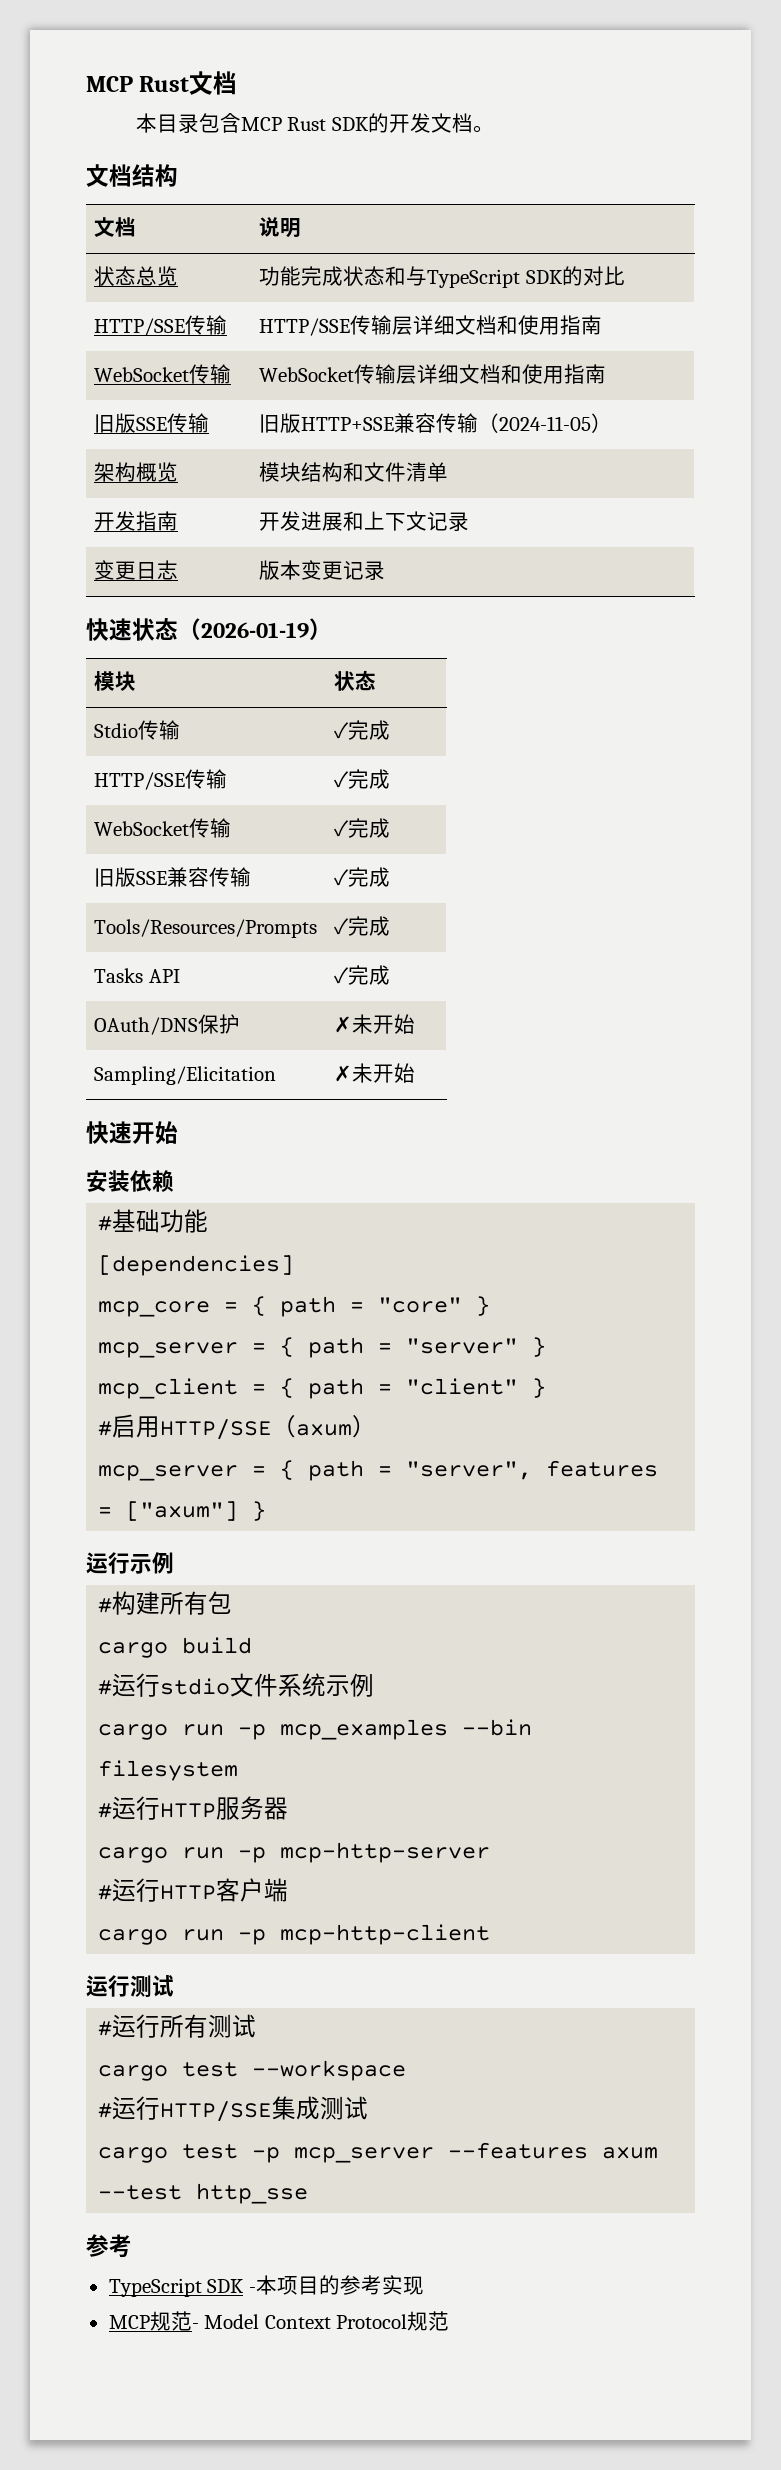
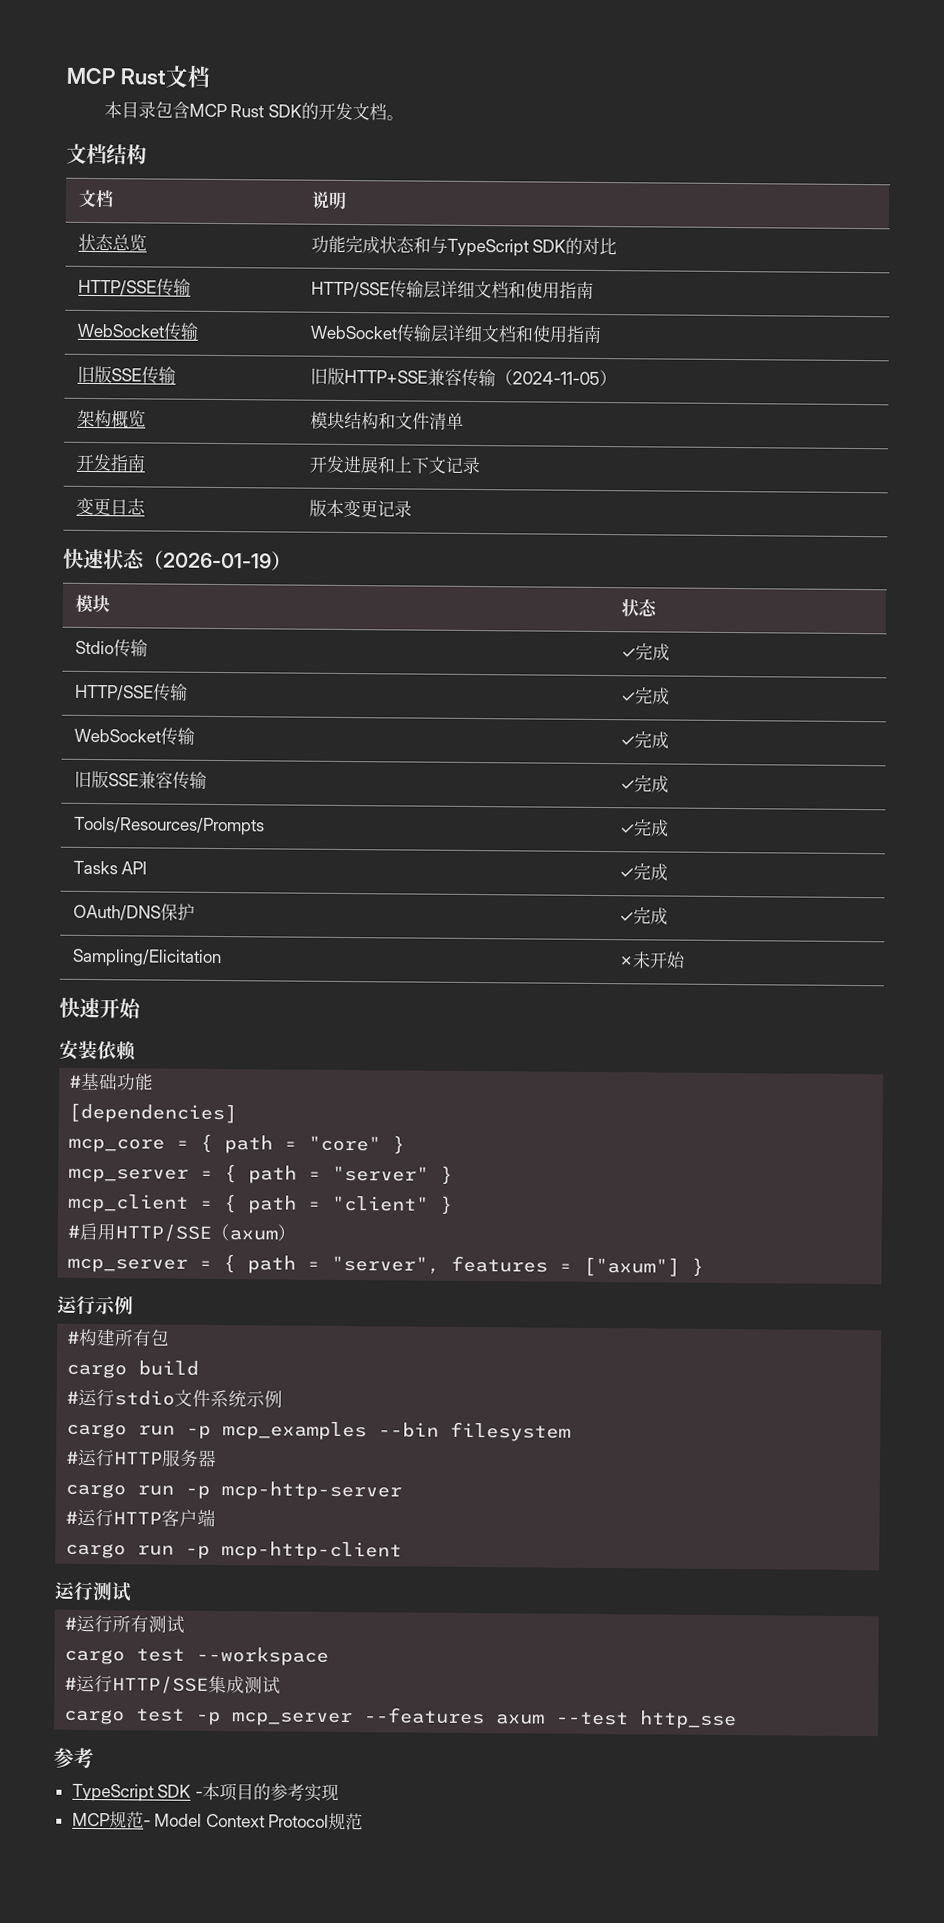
- OAuth/DNS保护 | ✗未开始
+ OAuth/DNS保护 | ✓完成

